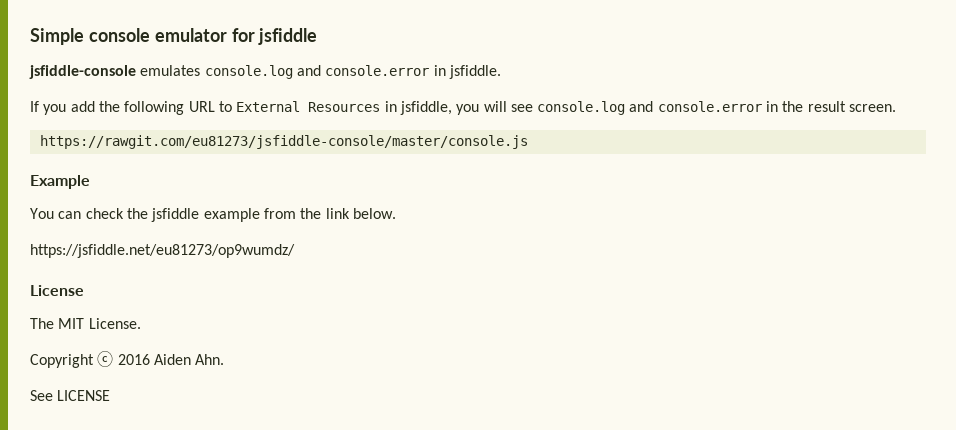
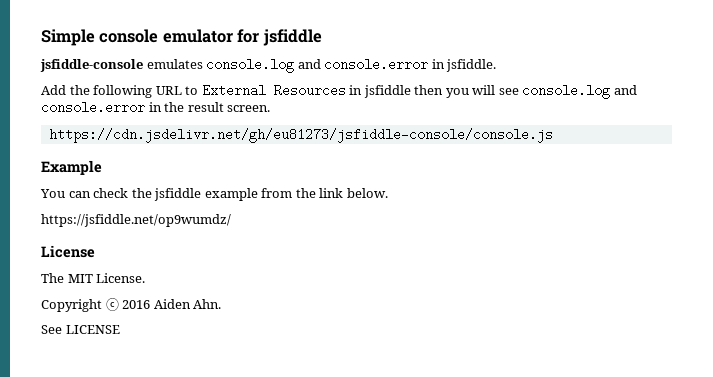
- If you add the following URL to External Resources in jsfiddle, you will see console.log and console.error in the result screen.
+ Add the following URL to External Resources in jsfiddle then you will see console.log and console.error in the result screen.
- https://rawgit.com/eu81273/jsfiddle-console/master/console.js
+ https://cdn.jsdelivr.net/gh/eu81273/jsfiddle-console/console.js
- https://jsfiddle.net/eu81273/op9wumdz/
+ https://jsfiddle.net/op9wumdz/

